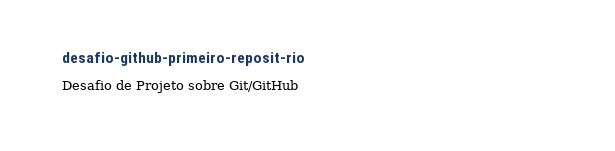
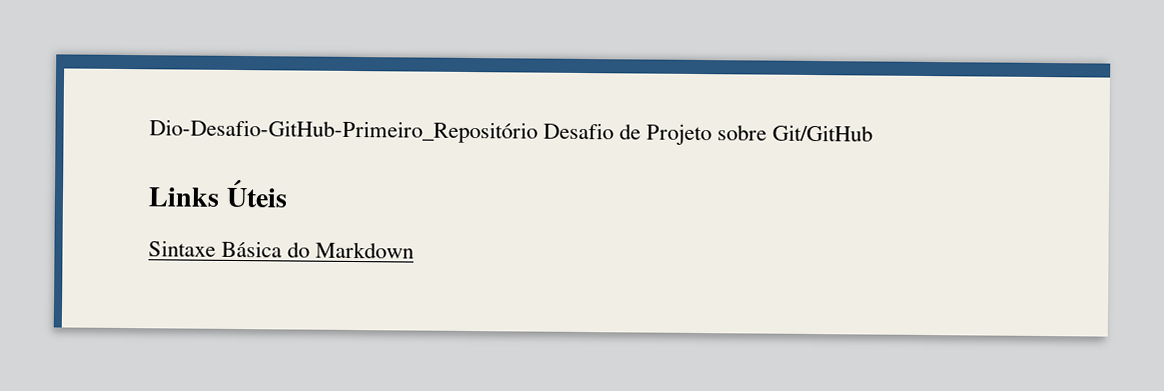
- desafio-github-primeiro-reposit-rio
- Desafio de Projeto sobre Git/GitHub
+ Dio-Desafio-GitHub-Primeiro_Repositório Desafio de Projeto sobre Git/GitHub
+ Links Úteis
+ Sintaxe Básica do Markdown

